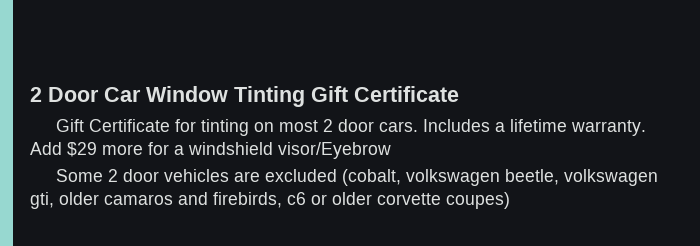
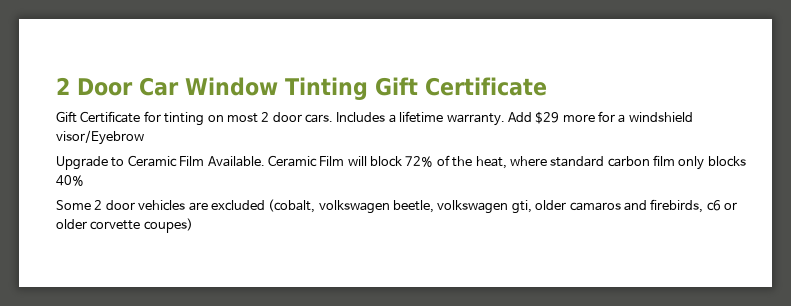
+ Upgrade to Ceramic Film Available. Ceramic Film will block 72% of the heat, where standard carbon film only blocks 40%

